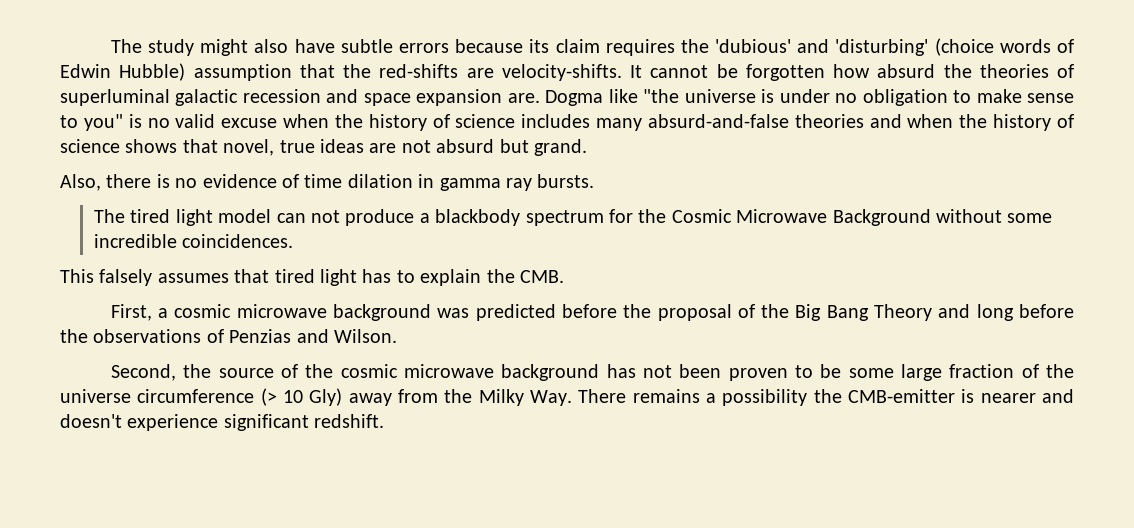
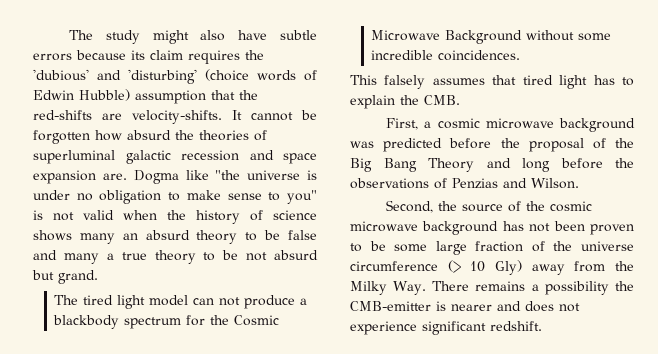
- Dogma like "the universe is under no obligation to make sense to you" is no valid excuse when the history of science includes many absurd-and-false theories and when the history of science shows that novel, true ideas are not absurd but grand.
- Also, there is no evidence of time dilation in gamma ray bursts.
+ Dogma like "the universe is under no obligation to make sense to you" is not valid when the history of science shows many an absurd theory to be false and many a true theory to be not absurd but grand.
- Second, the source of the cosmic microwave background has not been proven to be some large fraction of the universe circumference (> 10 Gly) away from the Milky Way. There remains a possibility the CMB-emitter is nearer and doesn't experience significant redshift.
+ Second, the source of the cosmic microwave background has not been proven to be some large fraction of the universe circumference (> 10 Gly) away from the Milky Way. There remains a possibility the CMB-emitter is nearer and does not experience significant redshift.

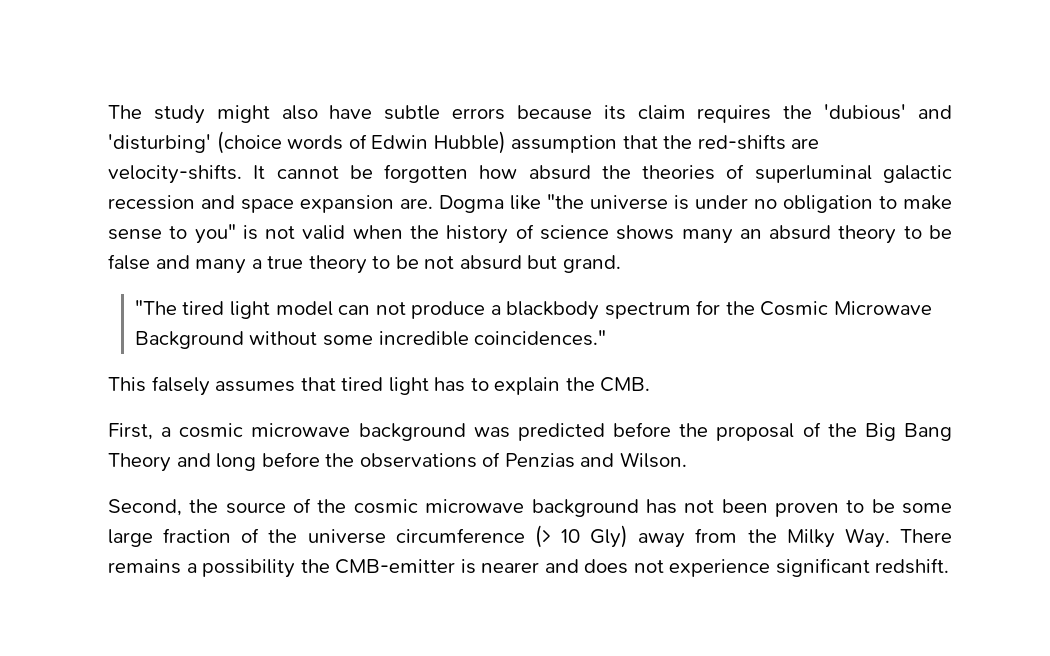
- The tired light model can not produce a blackbody spectrum for the Cosmic Microwave Background without some incredible coincidences.
+ "The tired light model can not produce a blackbody spectrum for the Cosmic Microwave Background without some incredible coincidences."

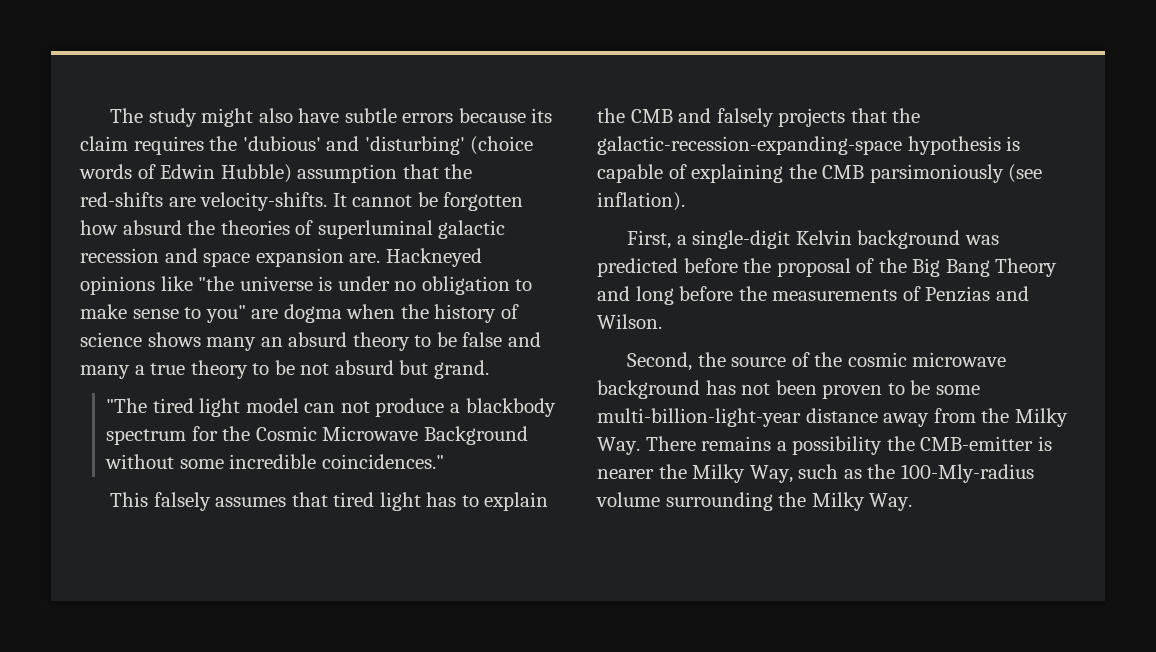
- Dogma like "the universe is under no obligation to make sense to you" is not valid when the history of science shows many an absurd theory to be false and many a true theory to be not absurd but grand.
+ Hackneyed opinions like "the universe is under no obligation to make sense to you" are dogma when the history of science shows many an absurd theory to be false and many a true theory to be not absurd but grand.
- This falsely assumes that tired light has to explain the CMB.
+ This falsely assumes that tired light has to explain the CMB and falsely projects that the galactic-recession-expanding-space hypothesis is capable of explaining the CMB parsimoniously (see inflation).
- First, a cosmic microwave background was predicted before the proposal of the Big Bang Theory and long before the observations of Penzias and Wilson.
+ First, a single-digit Kelvin background was predicted before the proposal of the Big Bang Theory and long before the measurements of Penzias and Wilson.
- Second, the source of the cosmic microwave background has not been proven to be some large fraction of the universe circumference (> 10 Gly) away from the Milky Way. There remains a possibility the CMB-emitter is nearer and does not experience significant redshift.
+ Second, the source of the cosmic microwave background has not been proven to be some multi-billion-light-year distance away from the Milky Way. There remains a possibility the CMB-emitter is nearer the Milky Way, such as the 100-Mly-radius volume surrounding the Milky Way.

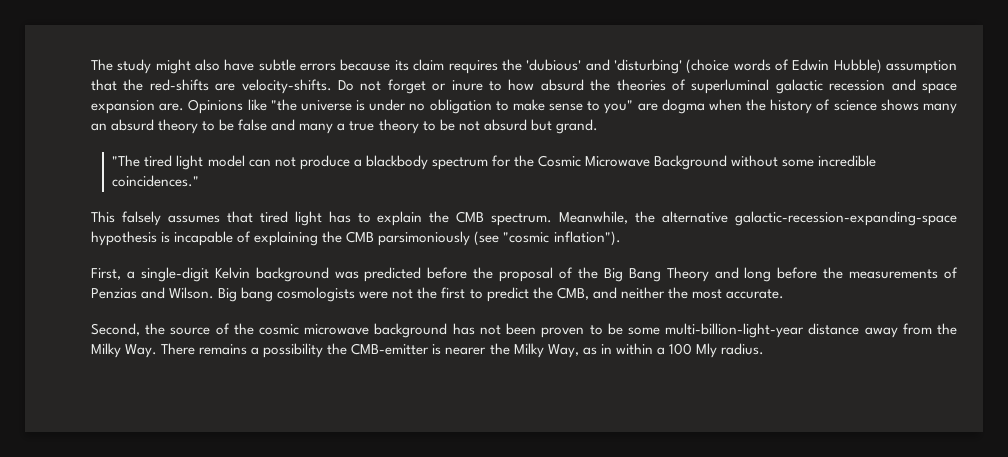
- It cannot be forgotten how absurd the theories of superluminal galactic recession and space expansion are.
+ Do not forget or inure to how absurd the theories of superluminal galactic recession and space expansion are.
- Hackneyed opinions like "the universe is under no obligation to make sense to you" are dogma when the history of science shows many an absurd theory to be false and many a true theory to be not absurd but grand.
+ Opinions like "the universe is under no obligation to make sense to you" are dogma when the history of science shows many an absurd theory to be false and many a true theory to be not absurd but grand.
- This falsely assumes that tired light has to explain the CMB and falsely projects that the galactic-recession-expanding-space hypothesis is capable of explaining the CMB parsimoniously (see inflation).
+ This falsely assumes that tired light has to explain the CMB spectrum. Meanwhile, the alternative galactic-recession-expanding-space hypothesis is incapable of explaining the CMB parsimoniously (see "cosmic inflation").
+ Big bang cosmologists were not the first to predict the CMB, and neither the most accurate.
- Second, the source of the cosmic microwave background has not been proven to be some multi-billion-light-year distance away from the Milky Way. There remains a possibility the CMB-emitter is nearer the Milky Way, such as the 100-Mly-radius volume surrounding the Milky Way.
+ Second, the source of the cosmic microwave background has not been proven to be some multi-billion-light-year distance away from the Milky Way. There remains a possibility the CMB-emitter is nearer the Milky Way, as in within a 100 Mly radius.

